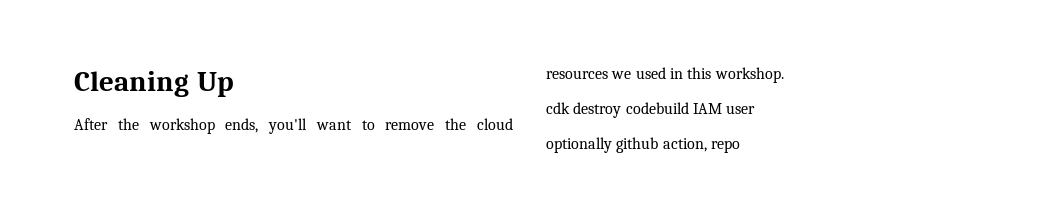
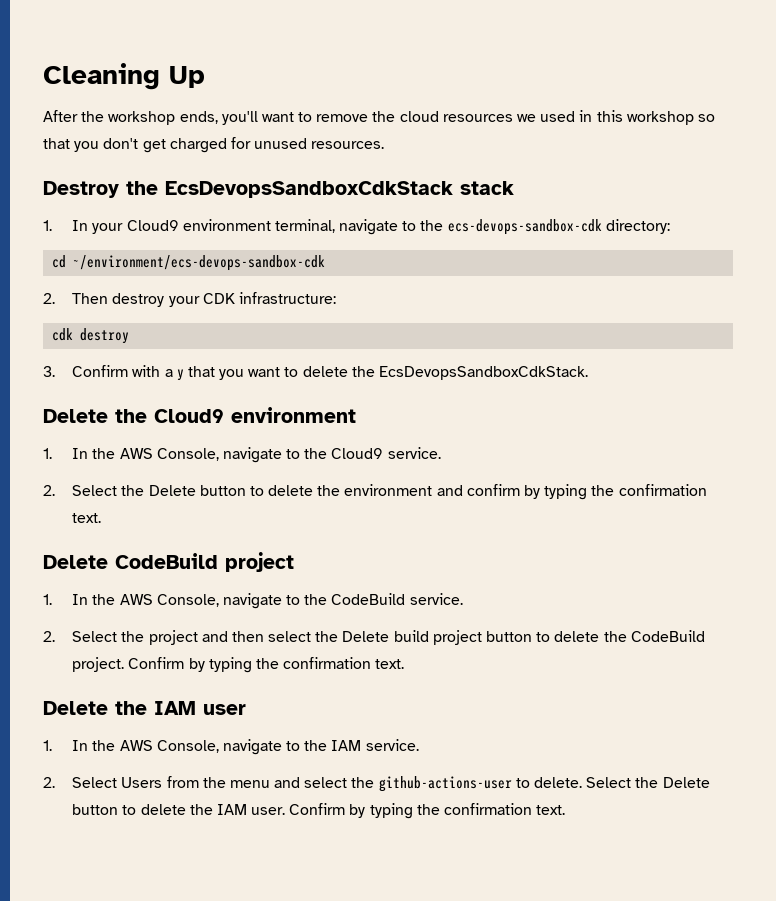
- After the workshop ends, you'll want to remove the cloud resources we used in this workshop.
- cdk destroy codebuild IAM user
- optionally github action, repo
+ After the workshop ends, you'll want to remove the cloud resources we used in this workshop so that you don't get charged for unused resources.
+ Destroy the EcsDevopsSandboxCdkStack stack
+ 1. In your Cloud9 environment terminal, navigate to the ecs-devops-sandbox-cdk directory:
+ cd ~/environment/ecs-devops-sandbox-cdk
+ 2. Then destroy your CDK infrastructure:
+ cdk destroy
+ 3. Confirm with a y that you want to delete the EcsDevopsSandboxCdkStack.
+ Delete the Cloud9 environment
+ 1. In the AWS Console, navigate to the Cloud9 service.
+ 2. Select the Delete button to delete the environment and confirm by typing the confirmation text.
+ Delete CodeBuild project
+ 1. In the AWS Console, navigate to the CodeBuild service.
+ 2. Select the project and then select the Delete build project button to delete the CodeBuild project. Confirm by typing the confirmation text.
+ Delete the IAM user
+ 1. In the AWS Console, navigate to the IAM service.
+ 2. Select Users from the menu and select the github-actions-user to delete. Select the Delete button to delete the IAM user. Confirm by typing the confirmation text.

